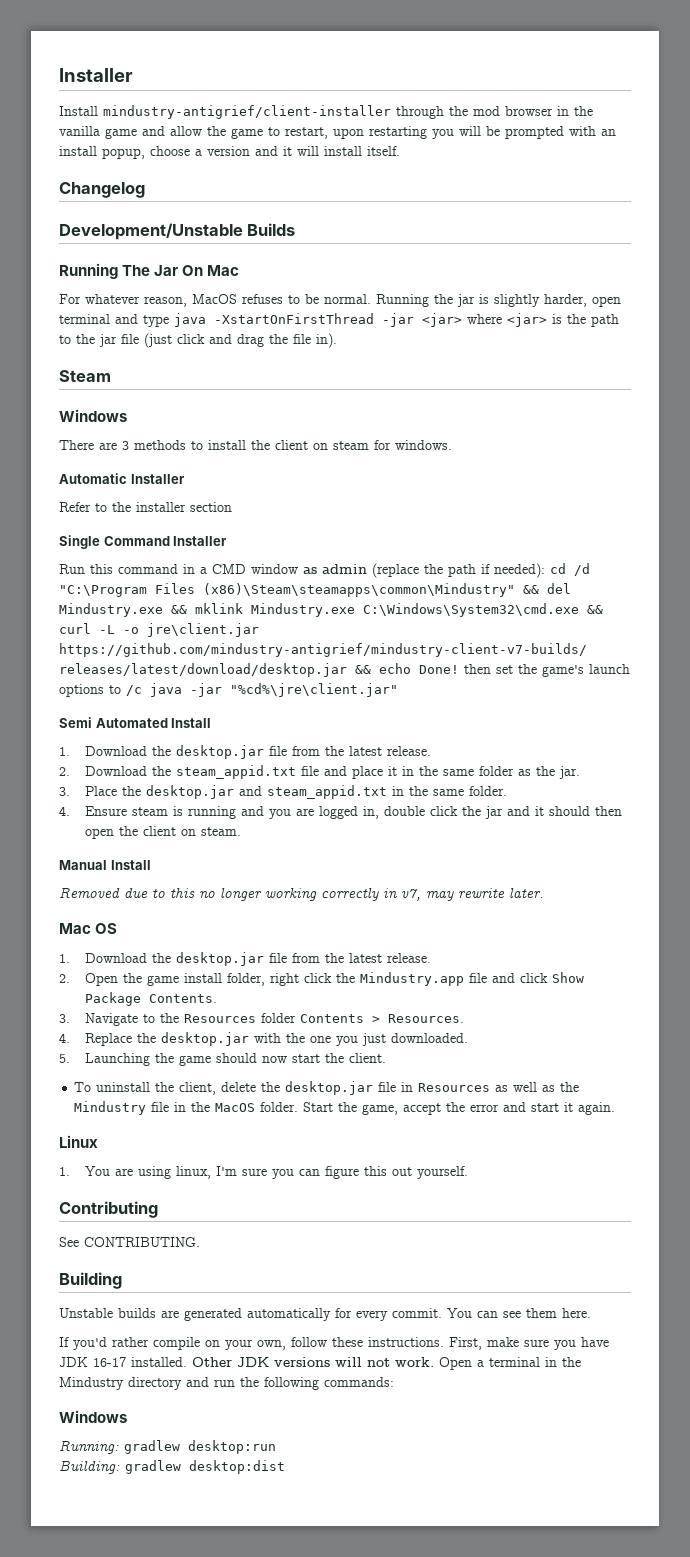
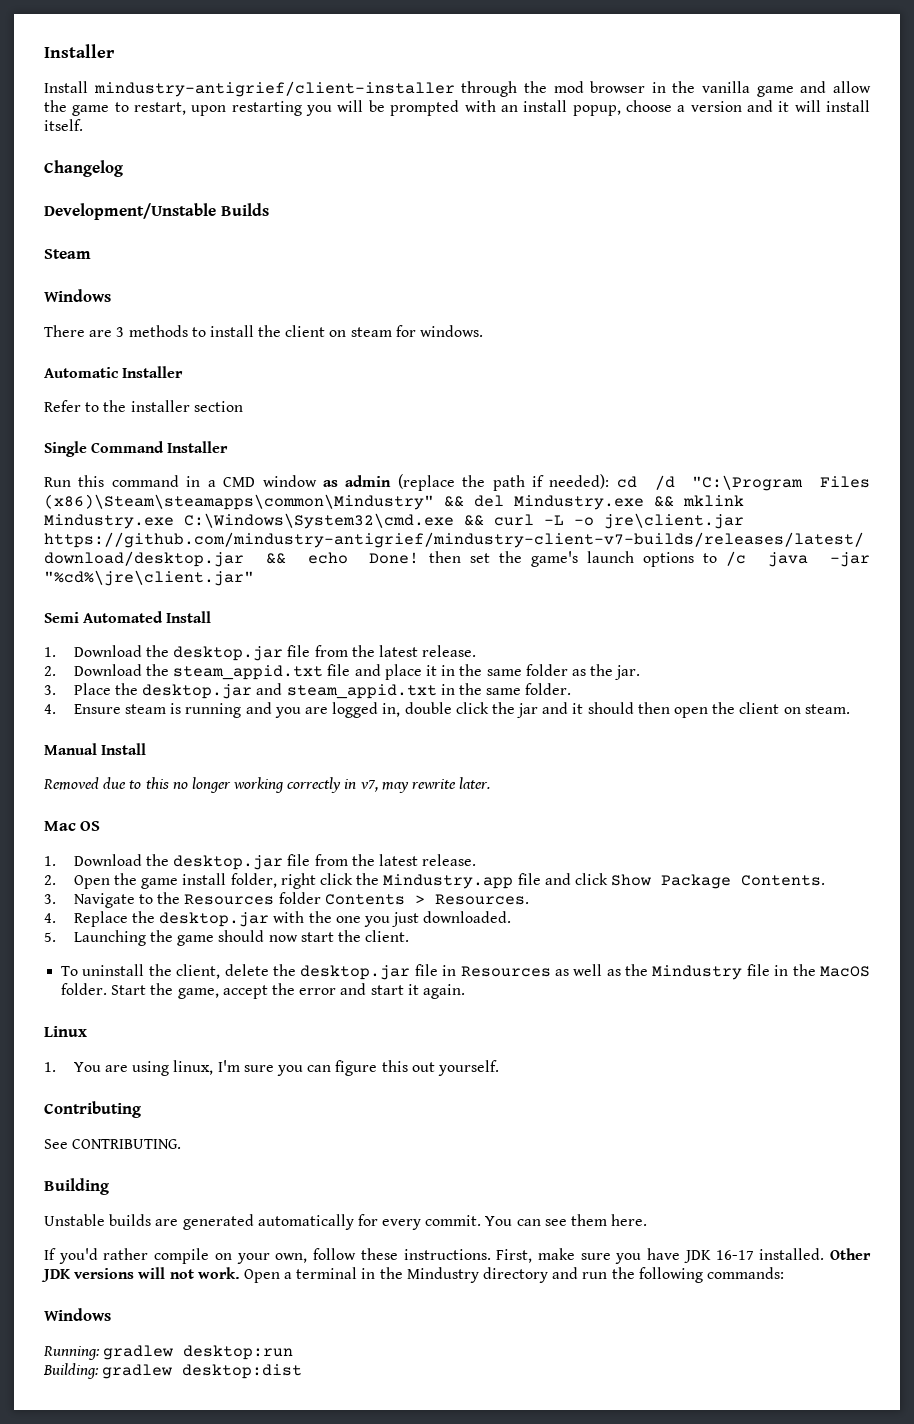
- Running The Jar On Mac
- For whatever reason, MacOS refuses to be normal. Running the jar is slightly harder, open terminal and type java -XstartOnFirstThread -jar <jar> where <jar> is the path to the jar file (just click and drag the file in).

